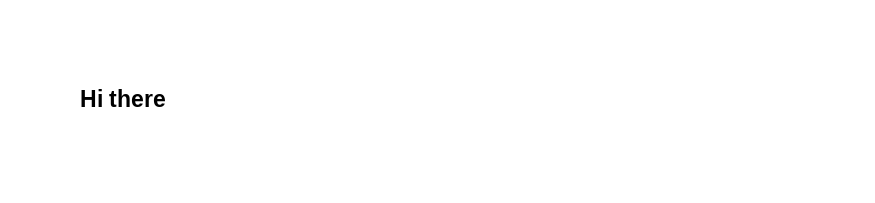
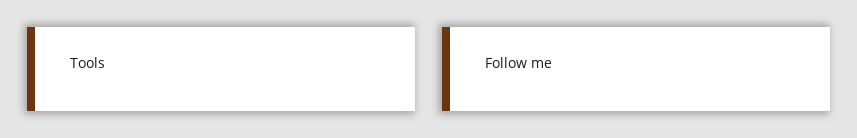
- Hi there
+ Tools
+ Follow me

